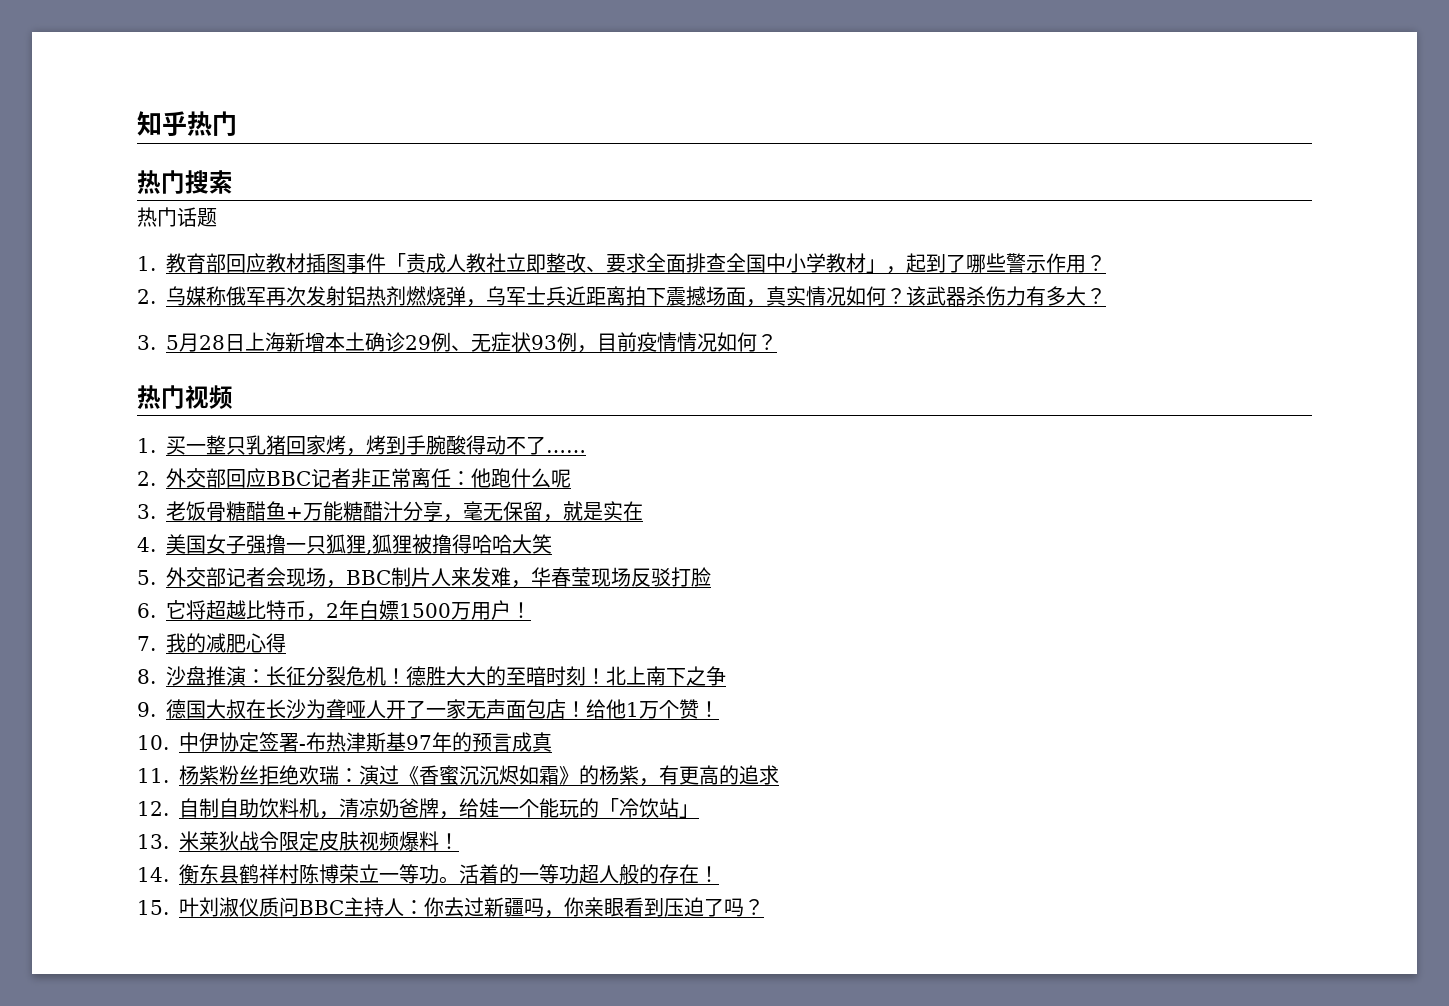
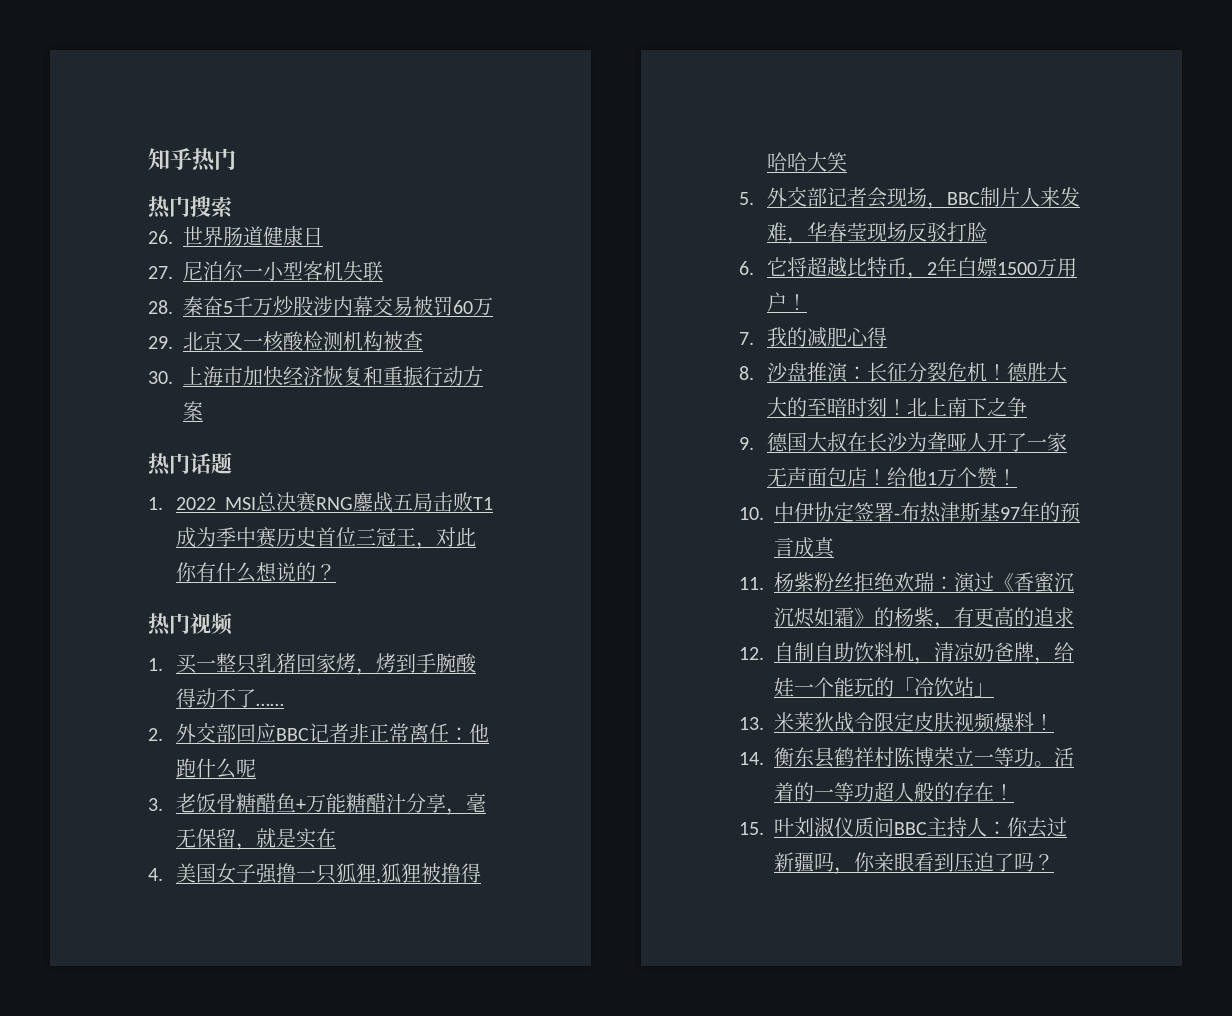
+ 26.世界肠道健康日
+ 27.尼泊尔一小型客机失联
+ 28.秦奋5千万炒股涉内幕交易被罚60万
+ 29.北京又一核酸检测机构被查
+ 30.上海市加快经济恢复和重振行动方案
  热门话题
- 1.教育部回应教材插图事件「责成人教社立即整改、要求全面排查全国中小学教材」，起到了哪些警示作用？
- 2.乌媒称俄军再次发射铝热剂燃烧弹，乌军士兵近距离拍下震撼场面，真实情况如何？该武器杀伤力有多大？
- 3. 5月28日上海新增本土确诊29例、无症状93例，目前疫情情况如何？
+ 1. 2022 MSI总决赛RNG鏖战五局击败T1成为季中赛历史首位三冠王，对此你有什么想说的？

